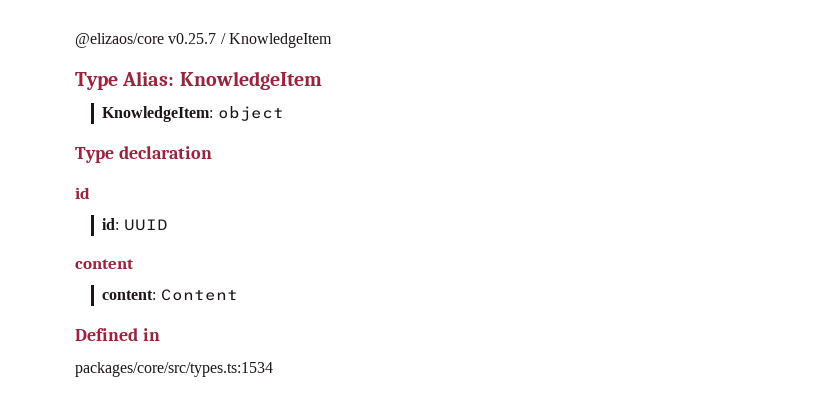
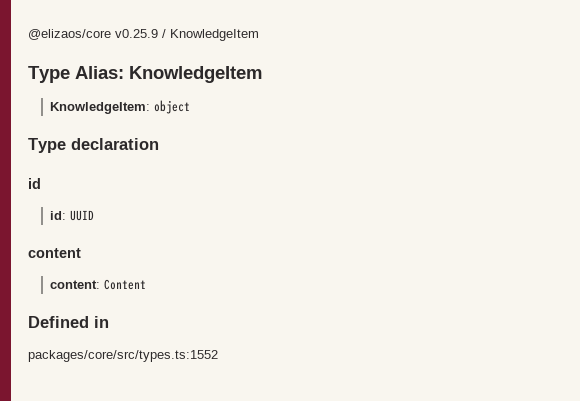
- @elizaos/core v0.25.7 / KnowledgeItem
+ @elizaos/core v0.25.9 / KnowledgeItem
- packages/core/src/types.ts:1534
+ packages/core/src/types.ts:1552

